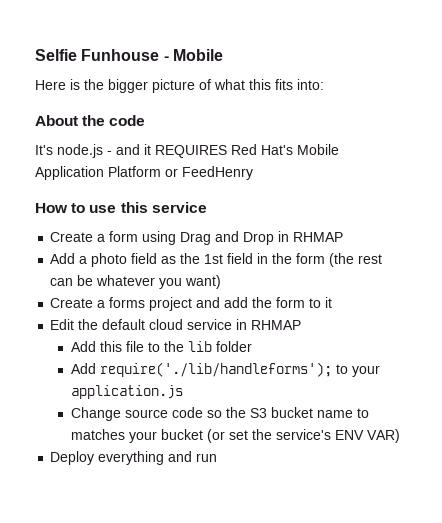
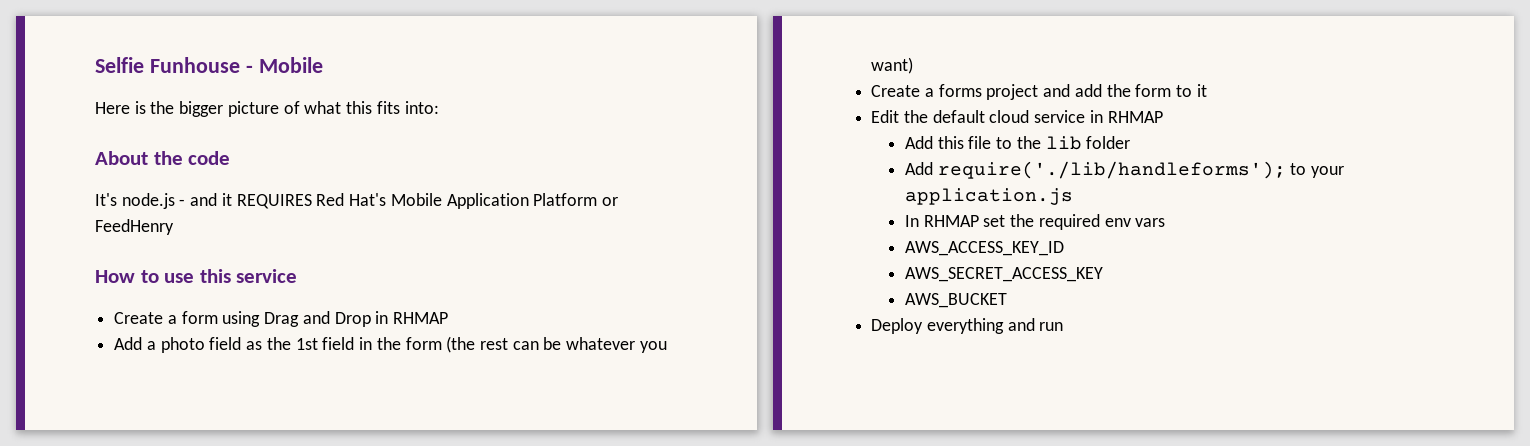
- Change source code so the S3 bucket name to matches your bucket (or set the service's ENV VAR)
+ In RHMAP set the required env vars
+ AWS_ACCESS_KEY_ID
+ AWS_SECRET_ACCESS_KEY
+ AWS_BUCKET

